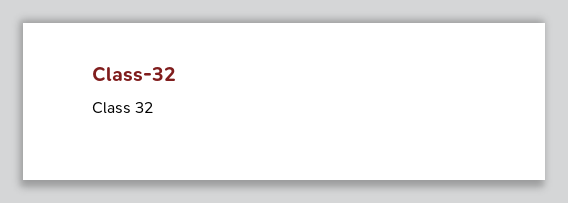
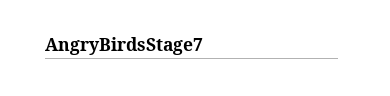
- Class-32
- Class 32
+ AngryBirdsStage7

